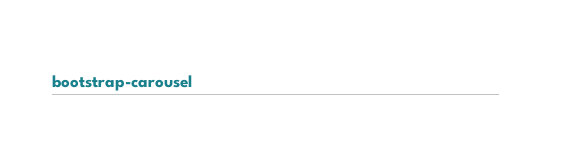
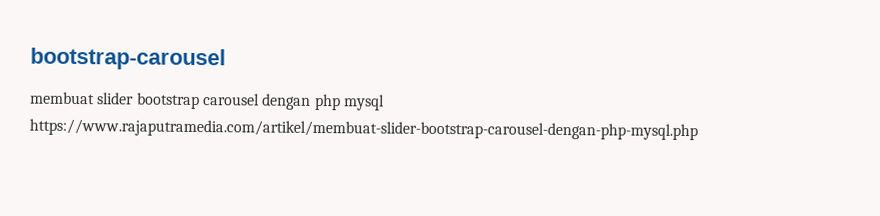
+ membuat slider bootstrap carousel dengan php mysql https://www.rajaputramedia.com/artikel/membuat-slider-bootstrap-carousel-dengan-php-mysql.php

